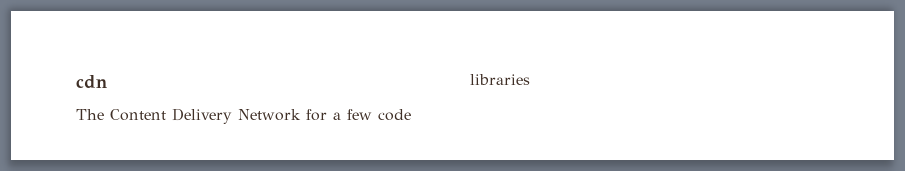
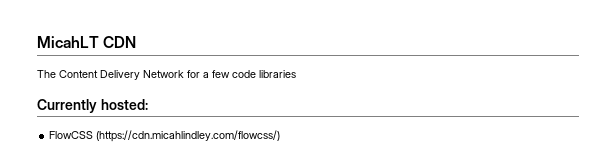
- cdn
+ MicahLT CDN
+ Currently hosted:
+ FlowCSS (https://cdn.micahlindley.com/flowcss/)

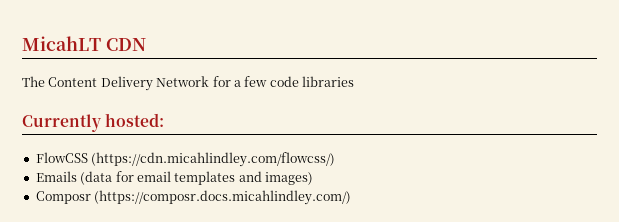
+ Emails (data for email templates and images)
+ Composr (https://composr.docs.micahlindley.com/)

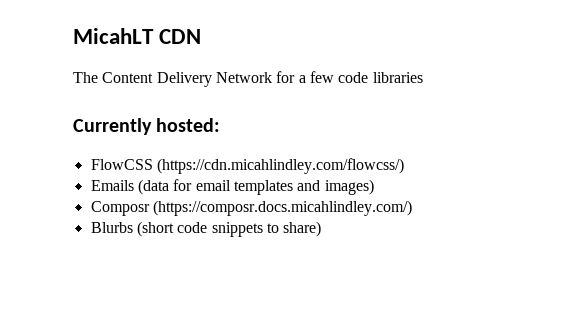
+ Blurbs (short code snippets to share)

